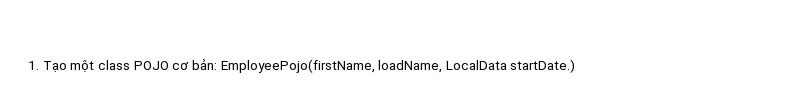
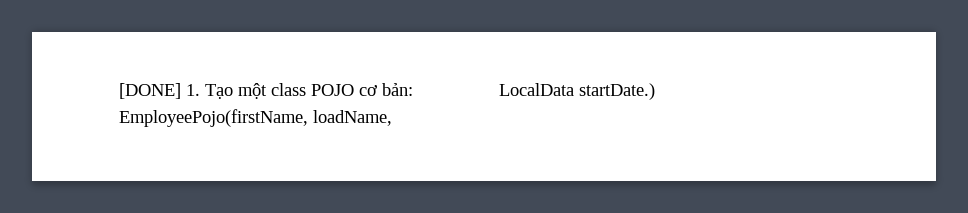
- 1. Tạo một class POJO cơ bản: EmployeePojo(firstName, loadName, LocalData startDate.)
+ [DONE] 1. Tạo một class POJO cơ bản: EmployeePojo(firstName, loadName, LocalData startDate.)

